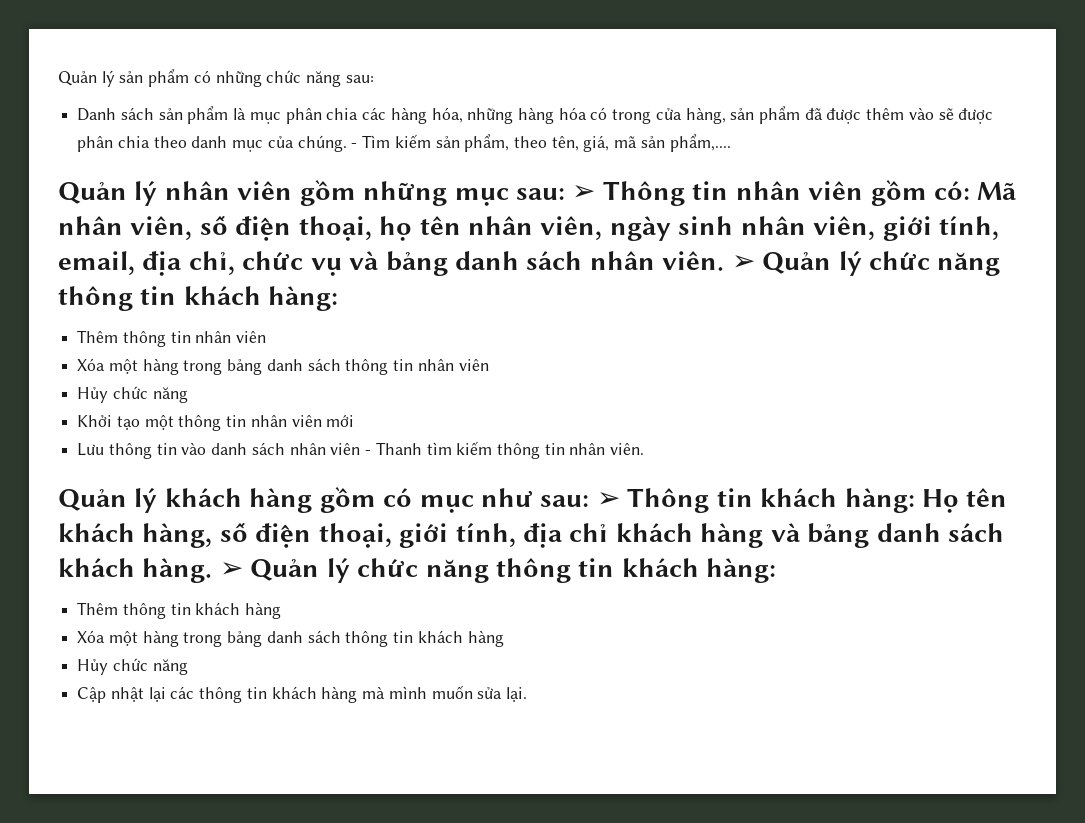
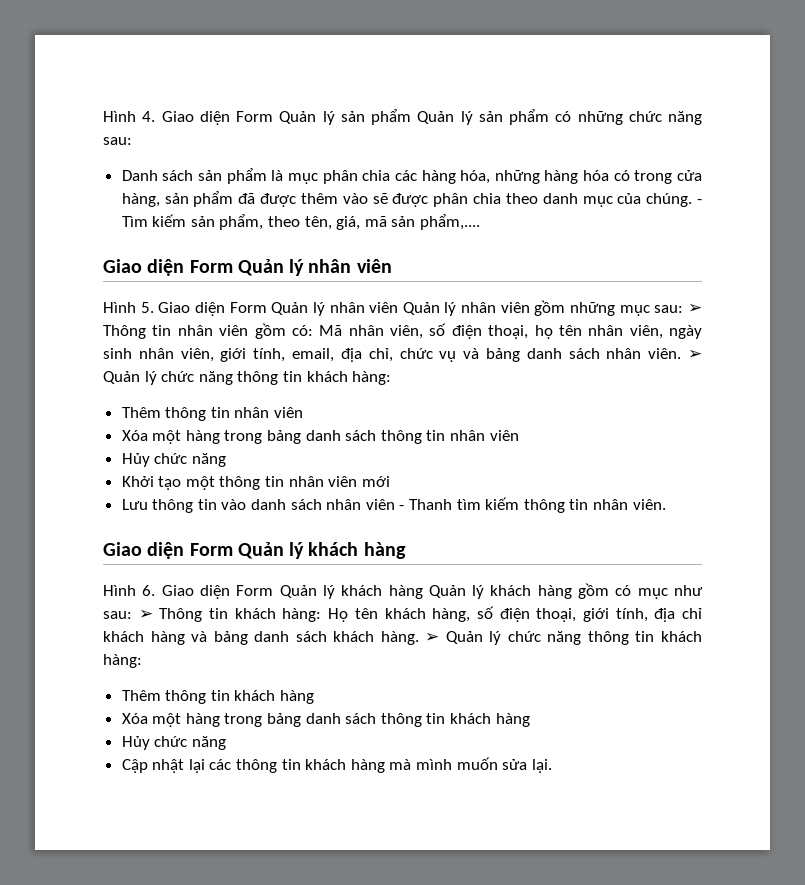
- Quản lý sản phẩm có những chức năng sau:
+ Hình 4. Giao diện Form Quản lý sản phẩm Quản lý sản phẩm có những chức năng sau:
  - Tìm kiếm sản phẩm, theo tên, giá, mã sản phẩm,....
- Quản lý nhân viên gồm những mục sau: ➢ Thông tin nhân viên gồm có: Mã nhân viên, số điện thoại, họ tên nhân viên, ngày sinh nhân viên, giới tính, email, địa chỉ, chức vụ và bảng danh sách nhân viên.
+ Giao diện Form Quản lý nhân viên
+ Hình 5. Giao diện Form Quản lý nhân viên Quản lý nhân viên gồm những mục sau: ➢ Thông tin nhân viên gồm có: Mã nhân viên, số điện thoại, họ tên nhân viên, ngày sinh nhân viên, giới tính, email, địa chỉ, chức vụ và bảng danh sách nhân viên.
  Lưu thông tin vào danh sách nhân viên - Thanh tìm kiếm thông tin nhân viên.
- Quản lý khách hàng gồm có mục như sau: ➢ Thông tin khách hàng: Họ tên khách hàng, số điện thoại, giới tính, địa chỉ khách hàng và bảng danh sách khách hàng.
+ Giao diện Form Quản lý khách hàng
+ Hình 6. Giao diện Form Quản lý khách hàng Quản lý khách hàng gồm có mục như sau: ➢ Thông tin khách hàng: Họ tên khách hàng, số điện thoại, giới tính, địa chỉ khách hàng và bảng danh sách khách hàng.

